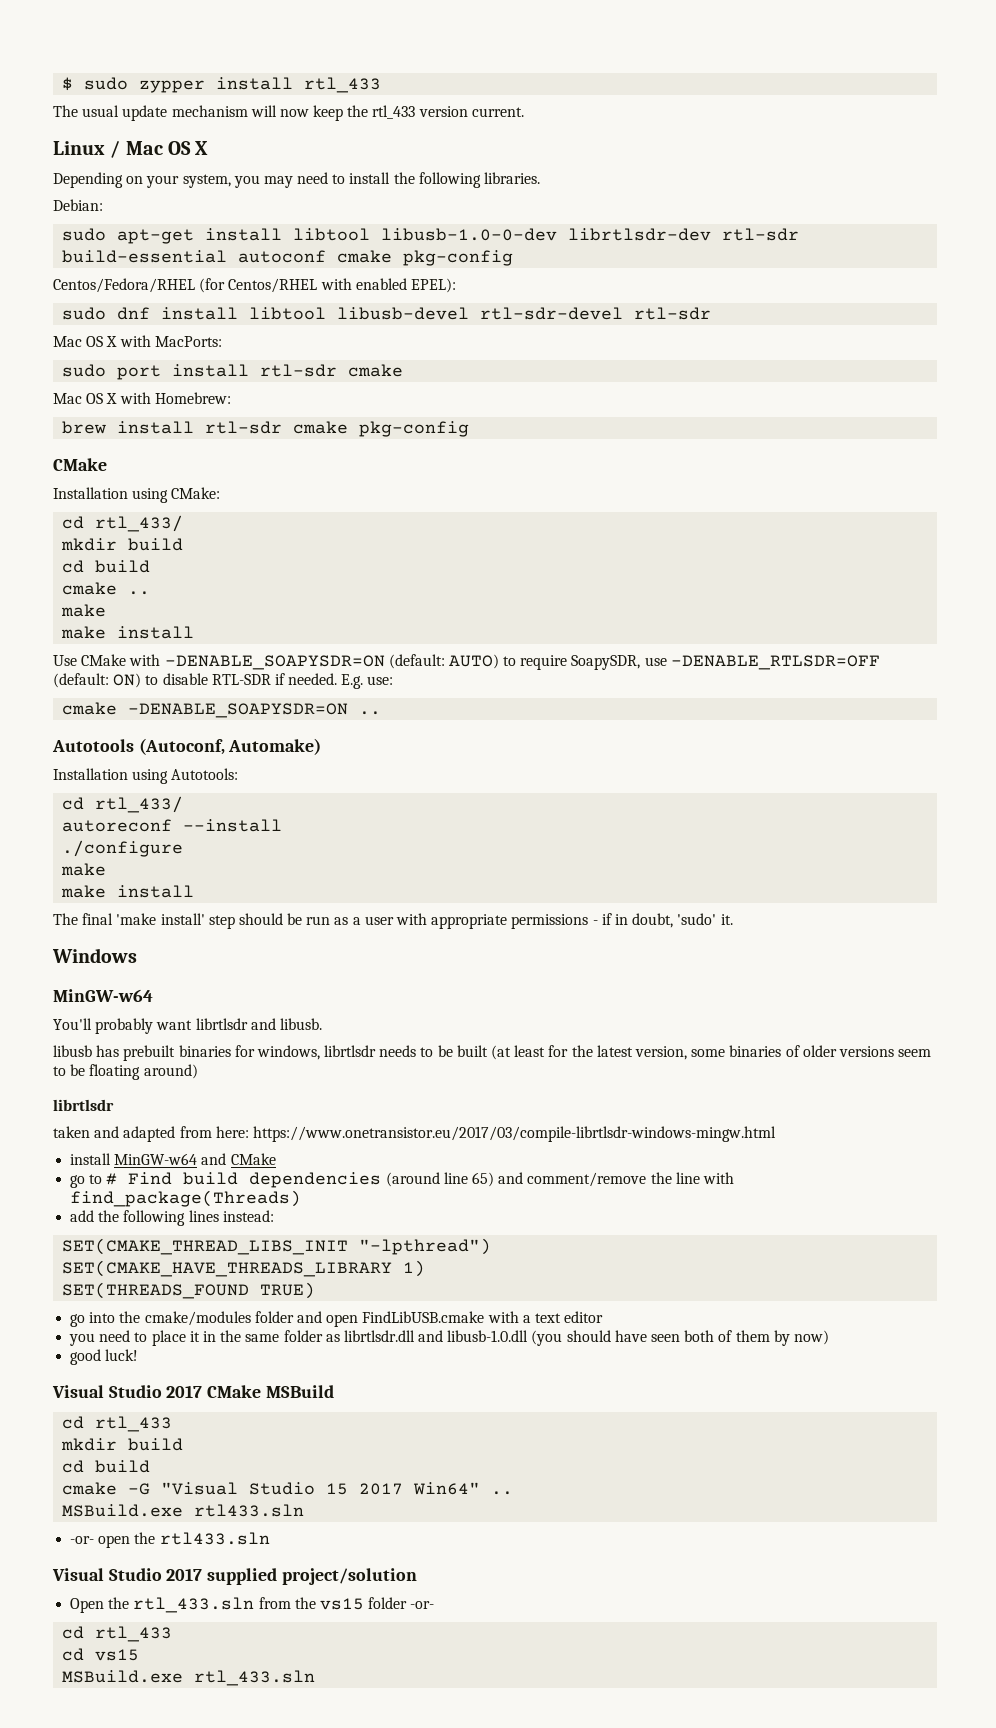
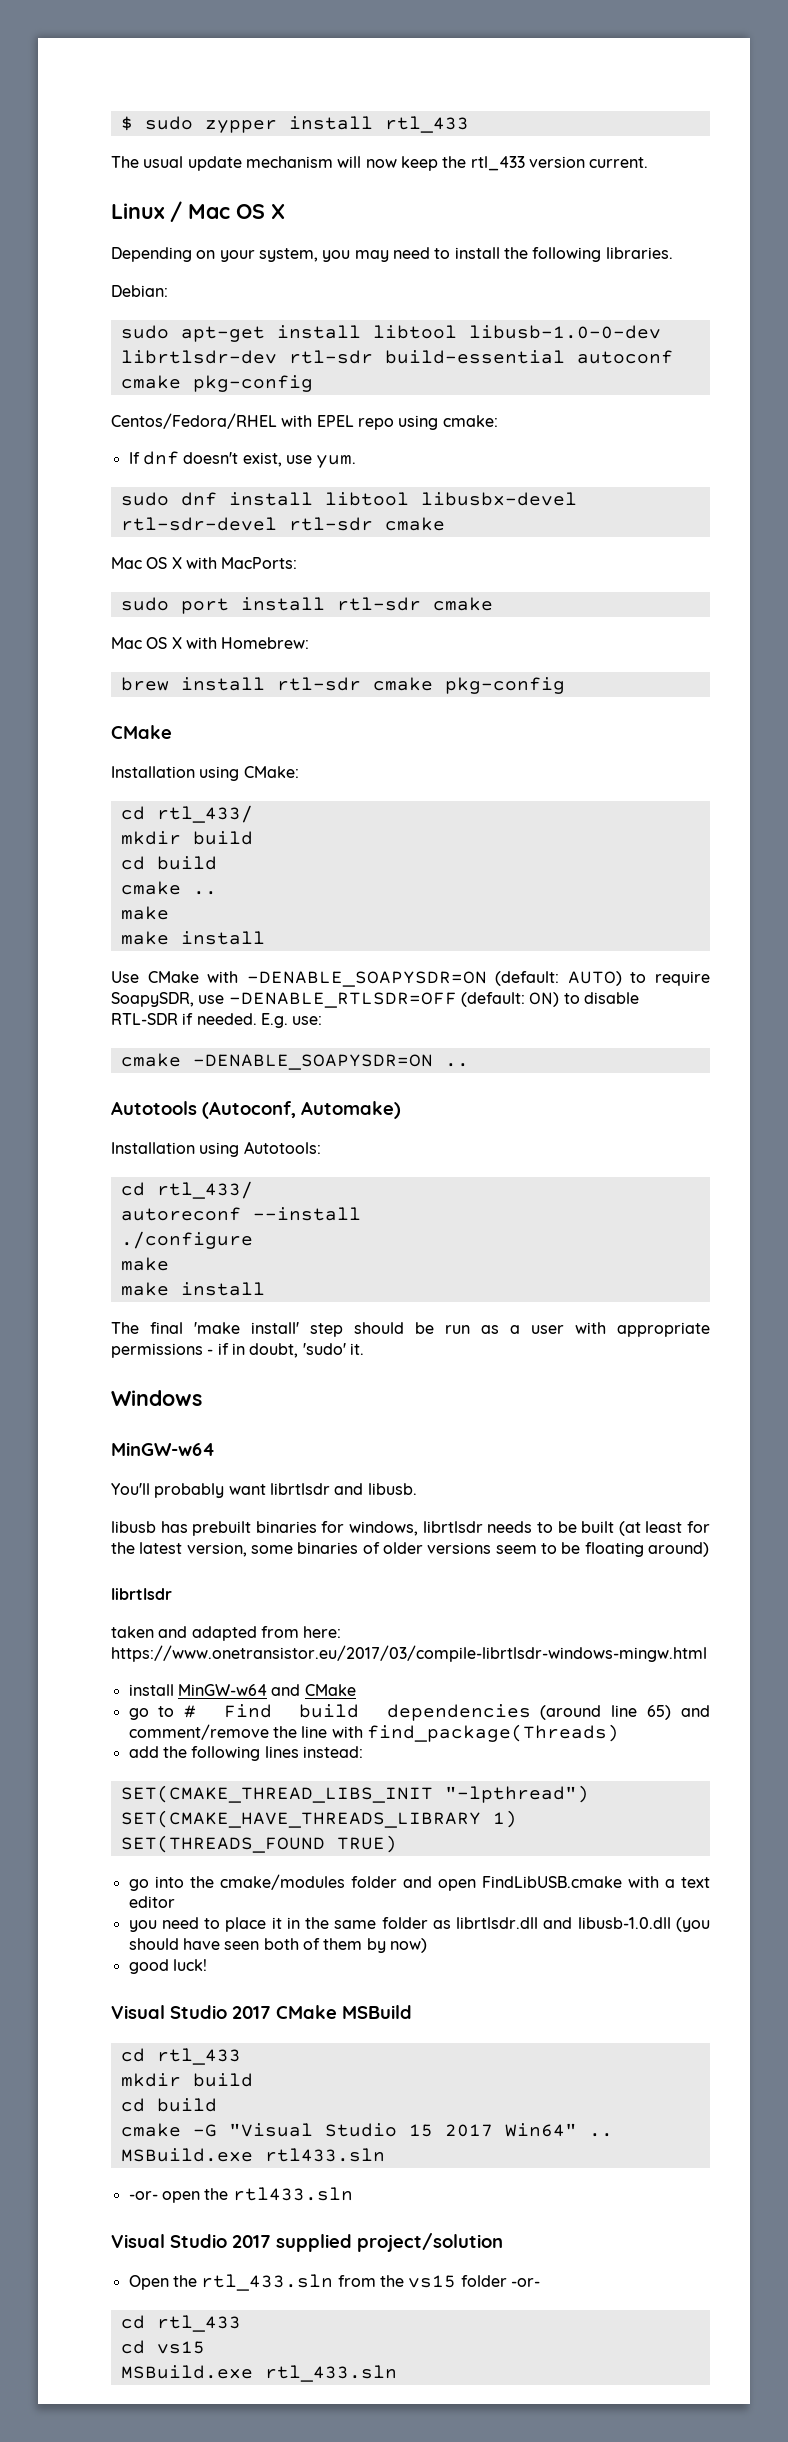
- Centos/Fedora/RHEL (for Centos/RHEL with enabled EPEL):
+ Centos/Fedora/RHEL with EPEL repo using cmake:
+ If dnf doesn't exist, use yum.
- sudo dnf install libtool libusb-devel rtl-sdr-devel rtl-sdr
+ sudo dnf install libtool libusbx-devel rtl-sdr-devel rtl-sdr cmake

